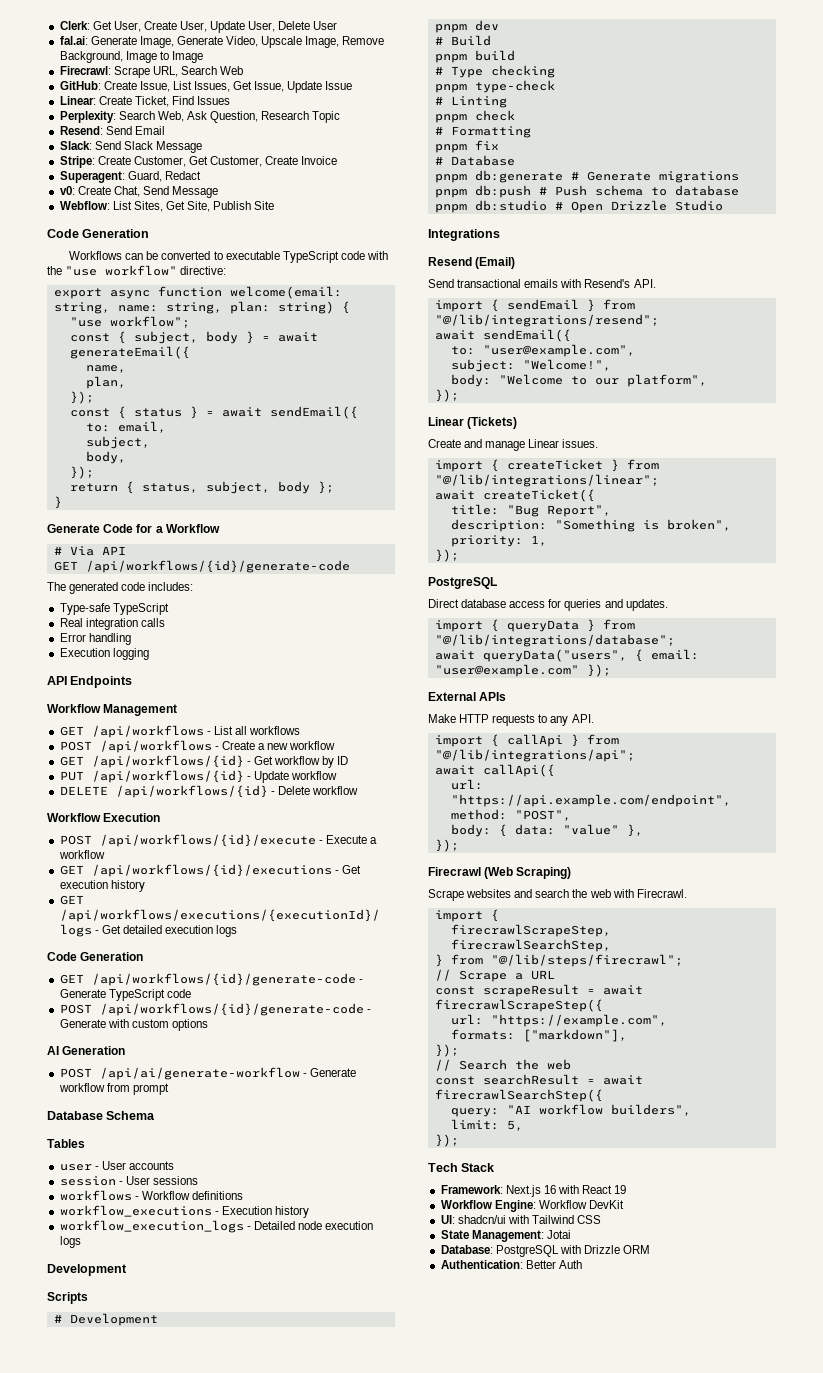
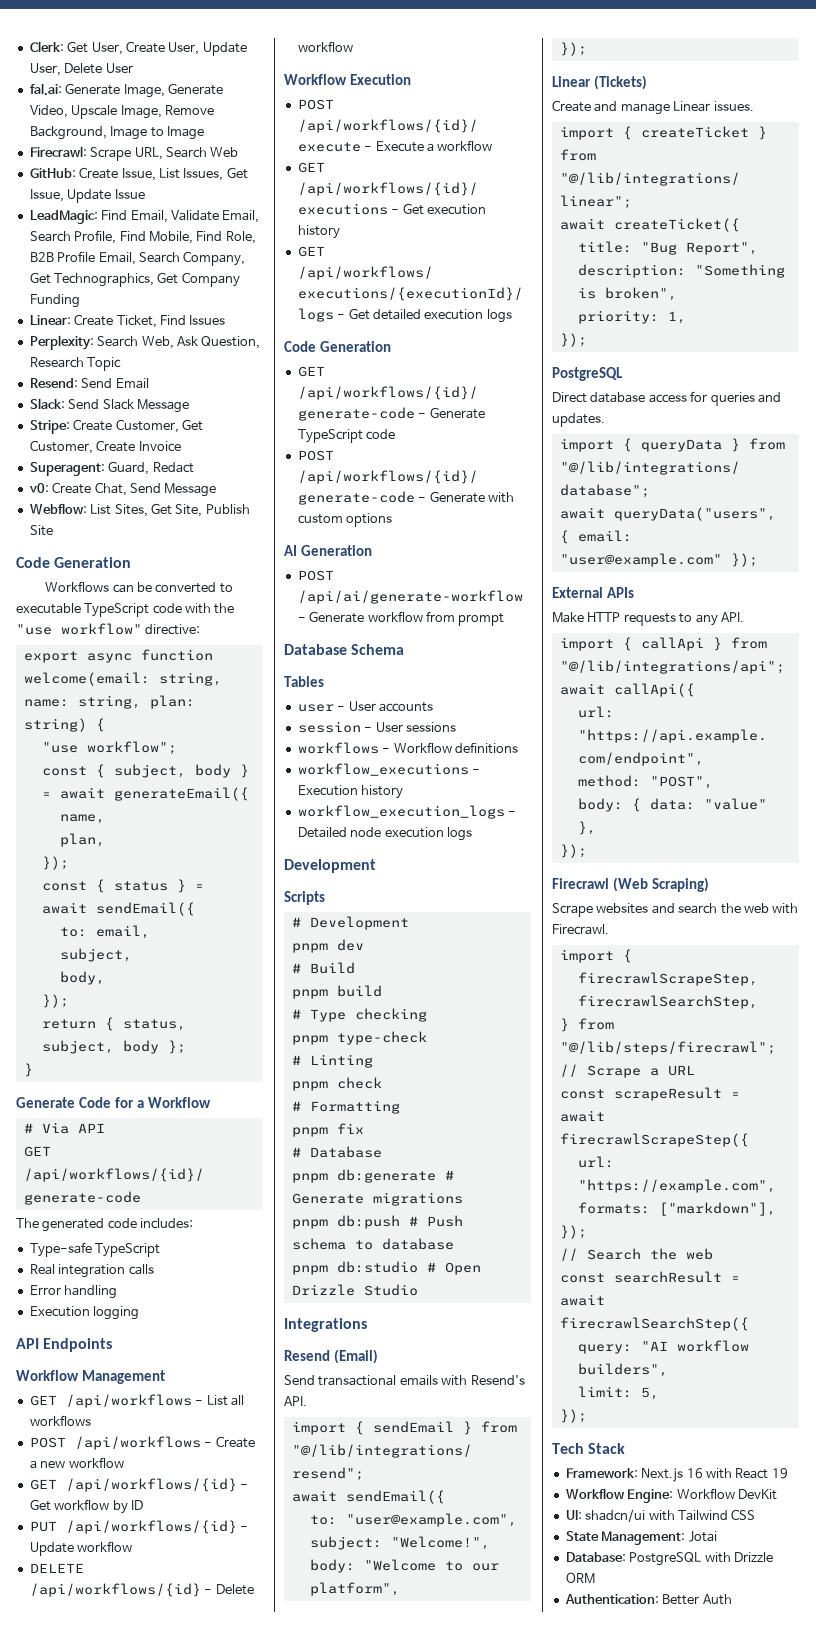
+ LeadMagic: Find Email, Validate Email, Search Profile, Find Mobile, Find Role, B2B Profile Email, Search Company, Get Technographics, Get Company Funding

